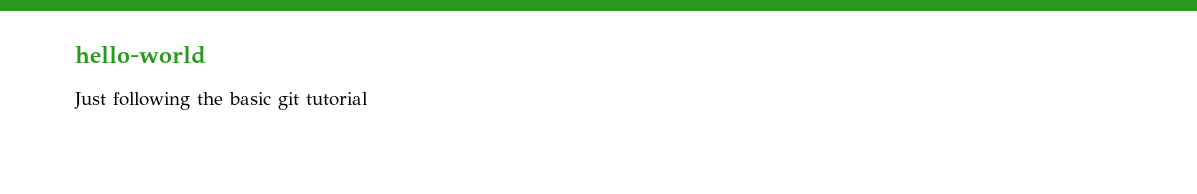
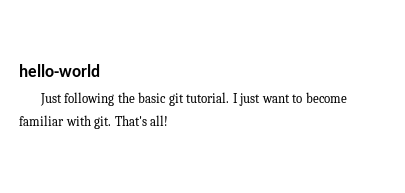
- Just following the basic git tutorial
+ Just following the basic git tutorial. I just want to become familiar with git. That's all!

